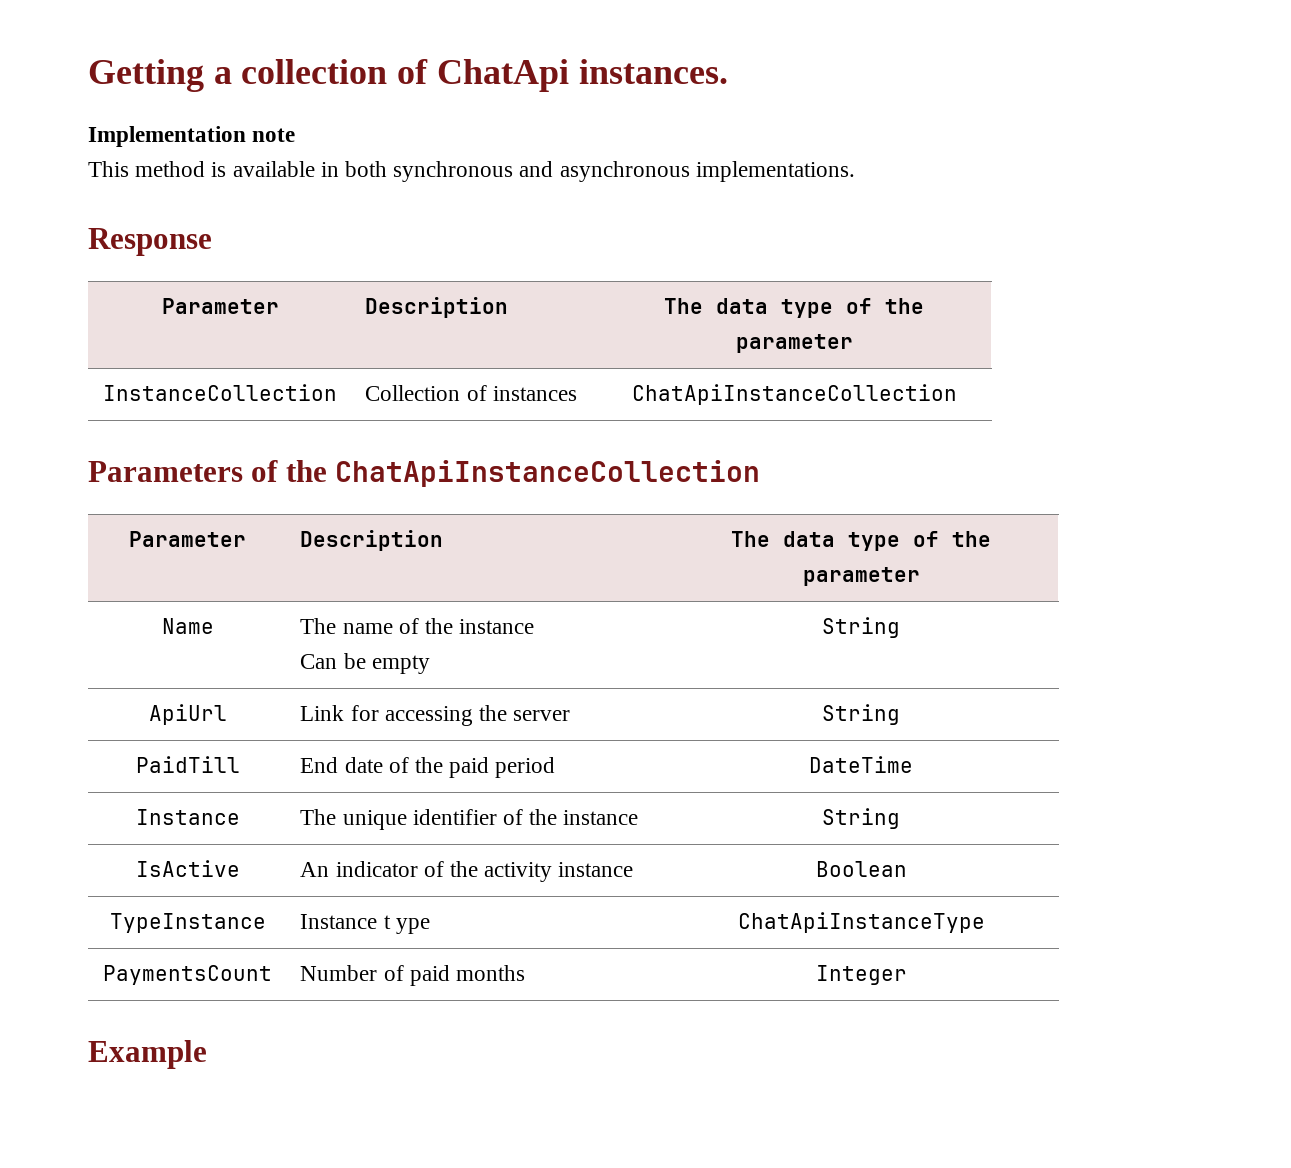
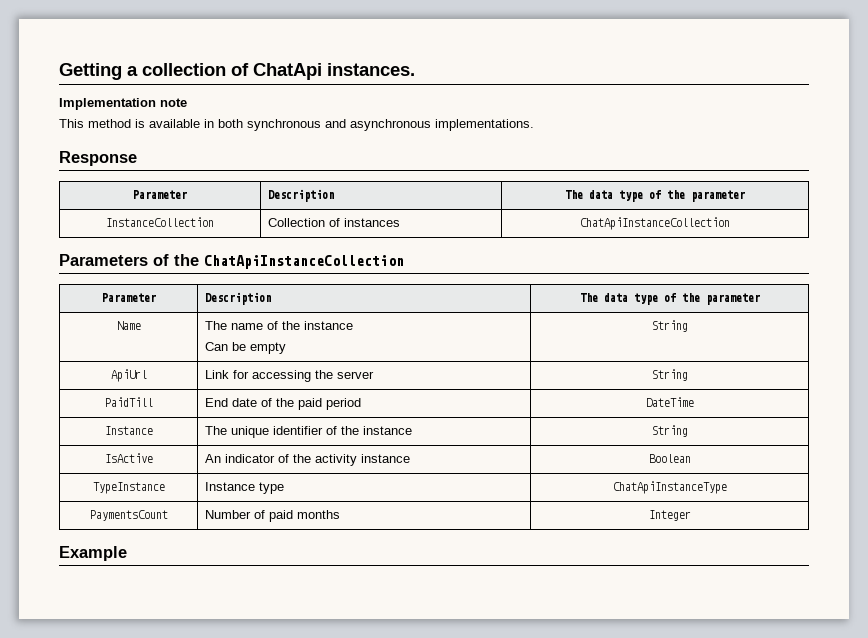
- TypeInstance | Instance t ype | ChatApiInstanceType
+ TypeInstance | Instance type | ChatApiInstanceType

